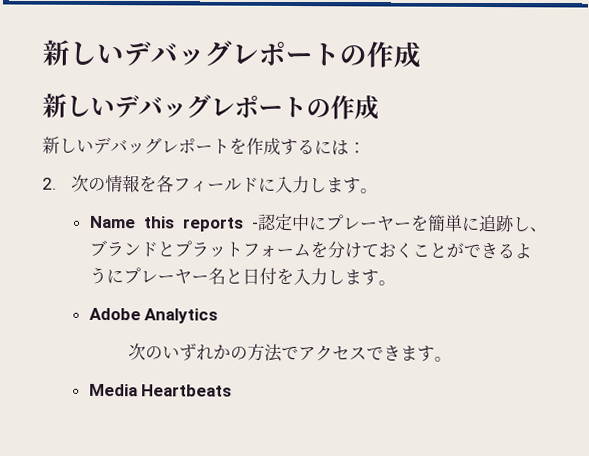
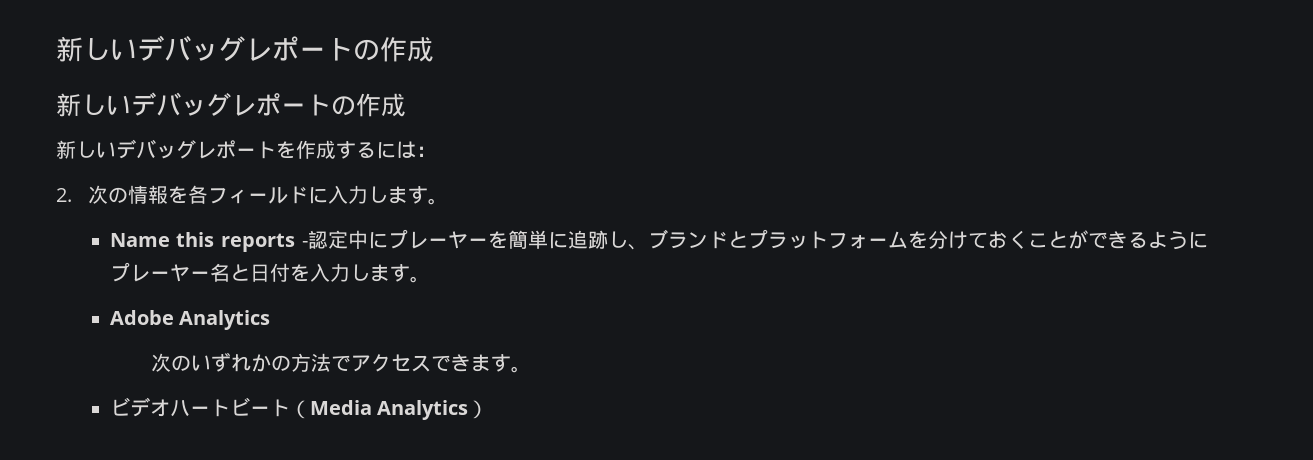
- Media Heartbeats
+ ビデオハートビート（Media Analytics）

